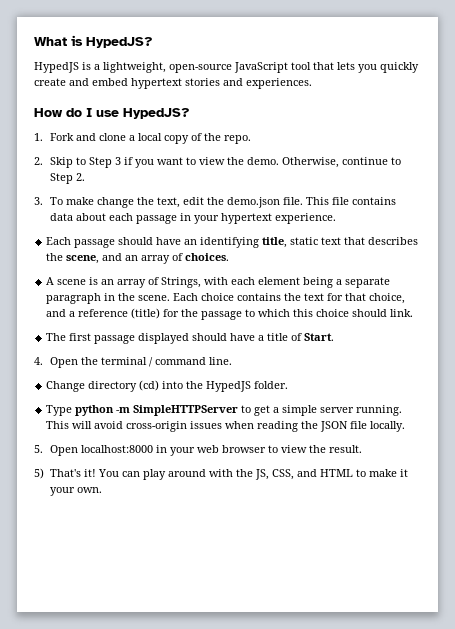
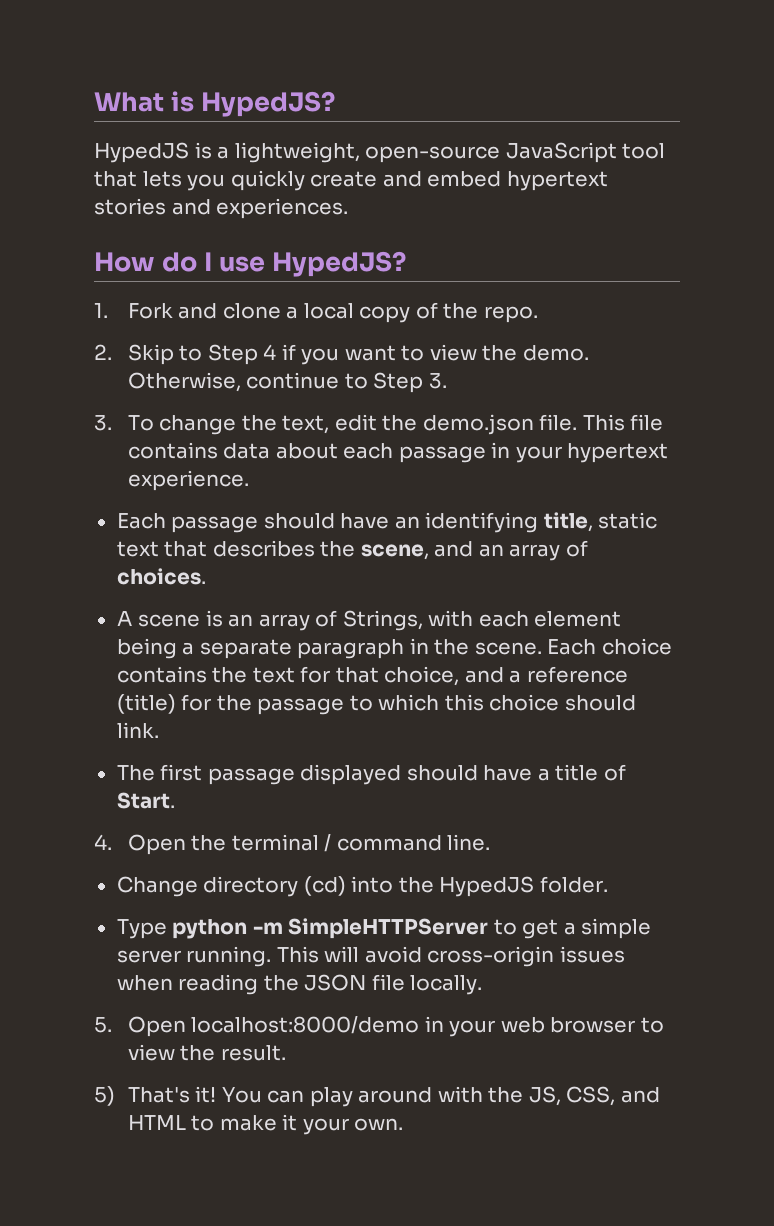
- 2. Skip to Step 3 if you want to view the demo.
+ 2. Skip to Step 4 if you want to view the demo.
- Otherwise, continue to Step 2.
+ Otherwise, continue to Step 3.
- 3. To make change the text, edit the demo.json file.
+ 3. To change the text, edit the demo.json file.
- 5. Open localhost:8000 in your web browser to view the result.
+ 5. Open localhost:8000/demo in your web browser to view the result.

